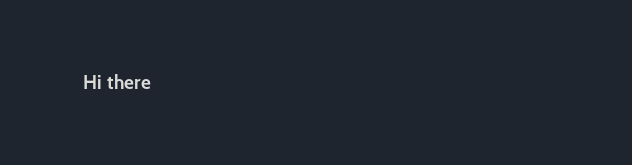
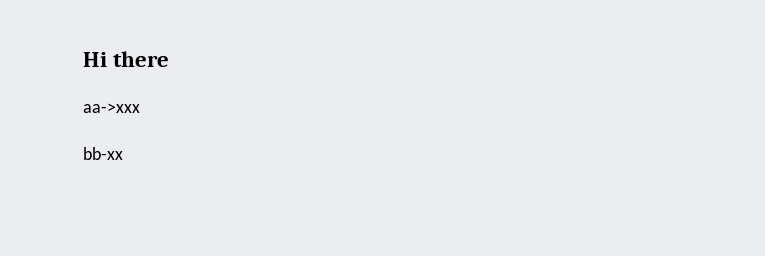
+ aa->xxx
+ bb-xx

